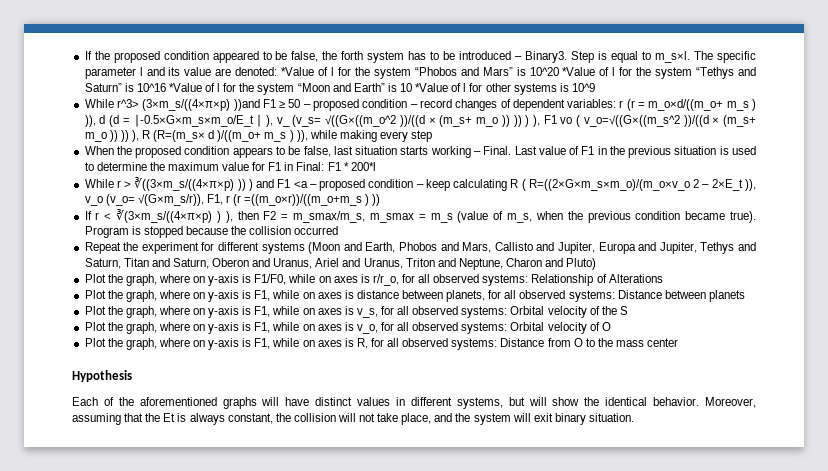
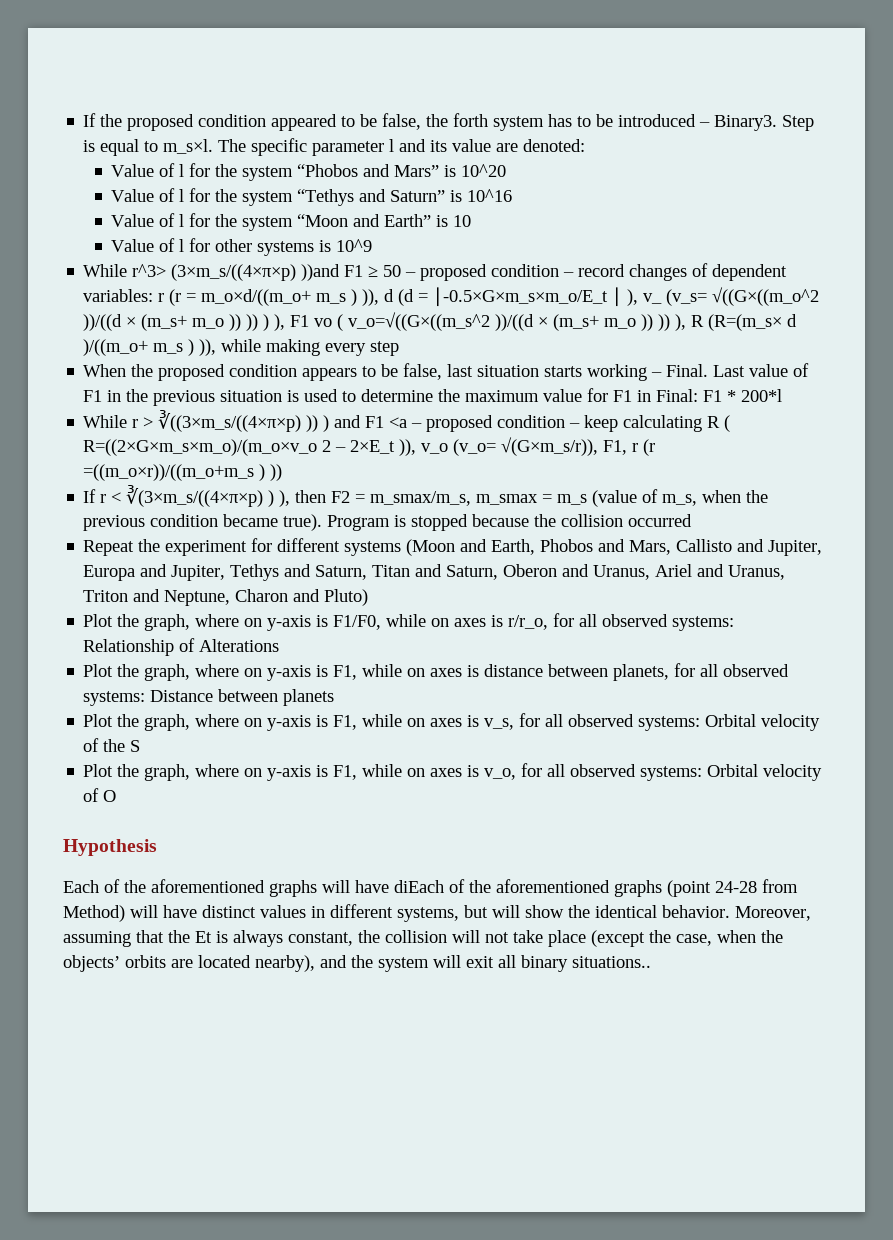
- The specific parameter l and its value are denoted: *Value of l for the system “Phobos and Mars” is 10^20 *Value of l for the system “Tethys and Saturn” is 10^16 *Value of l for the system “Moon and Earth” is 10 *Value of l for other systems is 10^9
+ The specific parameter l and its value are denoted:
+ Value of l for the system “Phobos and Mars” is 10^20
+ Value of l for the system “Tethys and Saturn” is 10^16
+ Value of l for the system “Moon and Earth” is 10
+ Value of l for other systems is 10^9
- Plot the graph, where on y-axis is F1, while on axes is R, for all observed systems: Distance from O to the mass center
- Each of the aforementioned graphs will have distinct values in different systems, but will show the identical behavior.
+ Each of the aforementioned graphs will have diEach of the aforementioned graphs (point 24-28 from Method) will have distinct values in different systems, but will show the identical behavior.
- Moreover, assuming that the Et is always constant, the collision will not take place, and the system will exit binary situation.
+ Moreover, assuming that the Et is always constant, the collision will not take place (except the case, when the objects’ orbits are located nearby), and the system will exit all binary situations..

